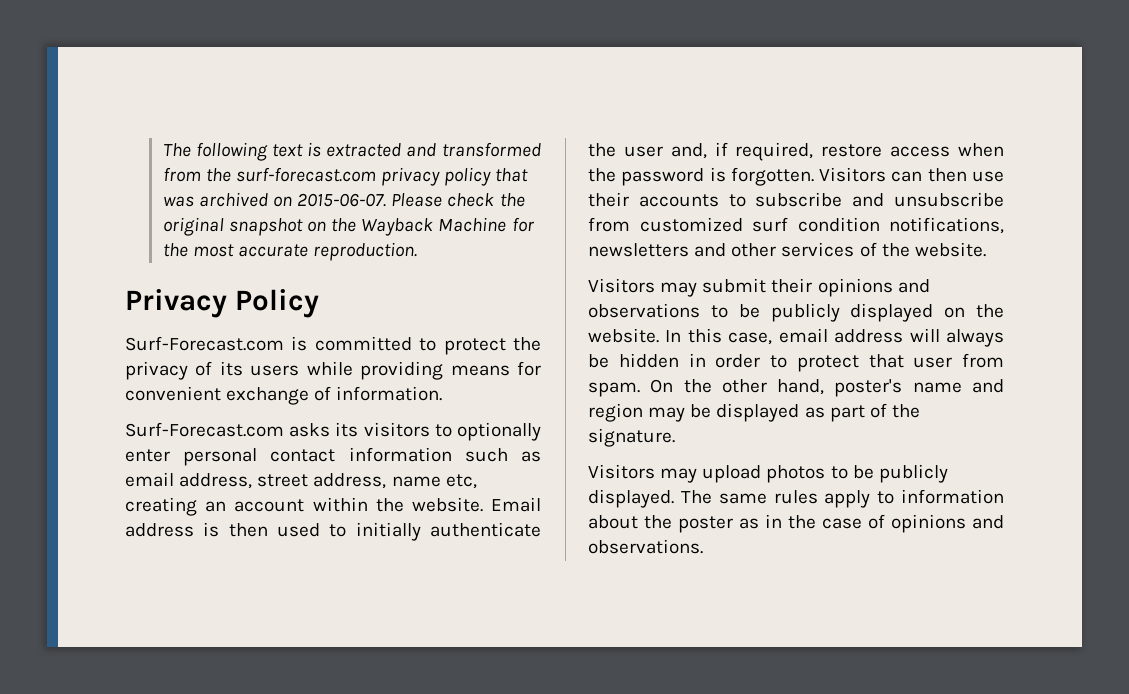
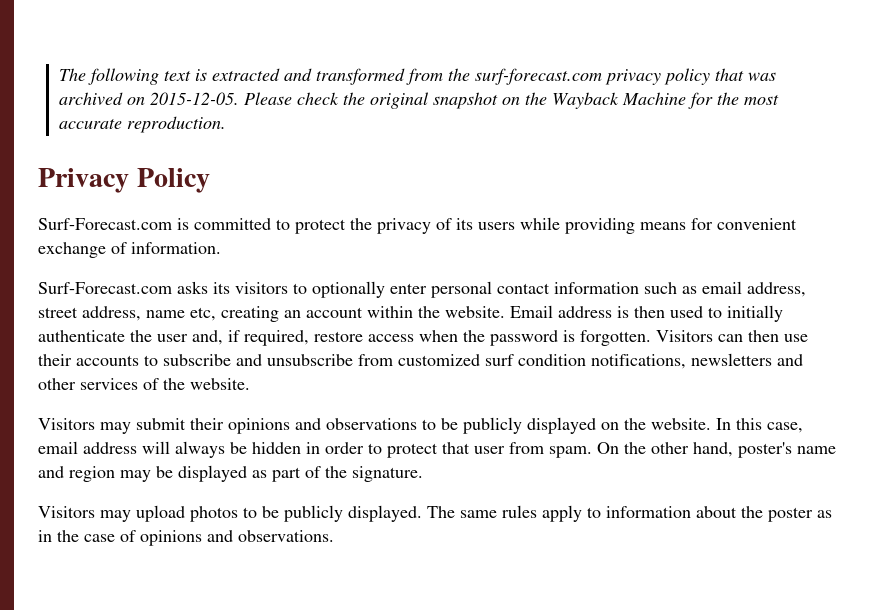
- The following text is extracted and transformed from the surf-forecast.com privacy policy that was archived on 2015-06-07.
+ The following text is extracted and transformed from the surf-forecast.com privacy policy that was archived on 2015-12-05.

